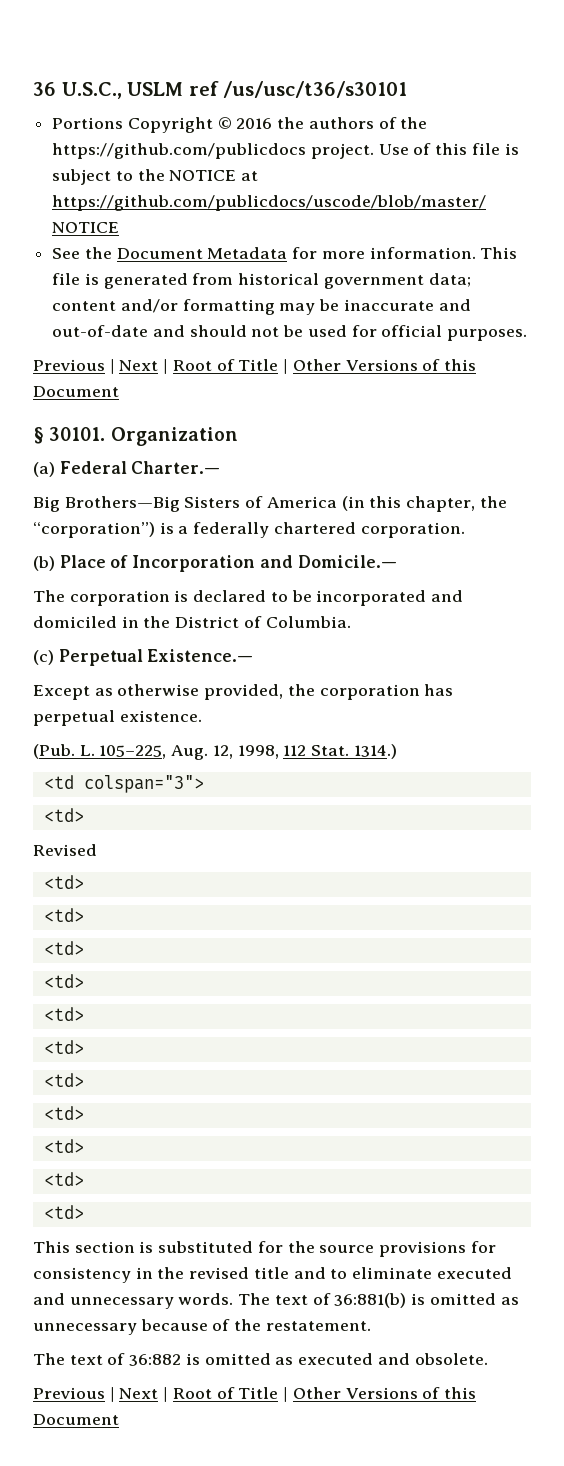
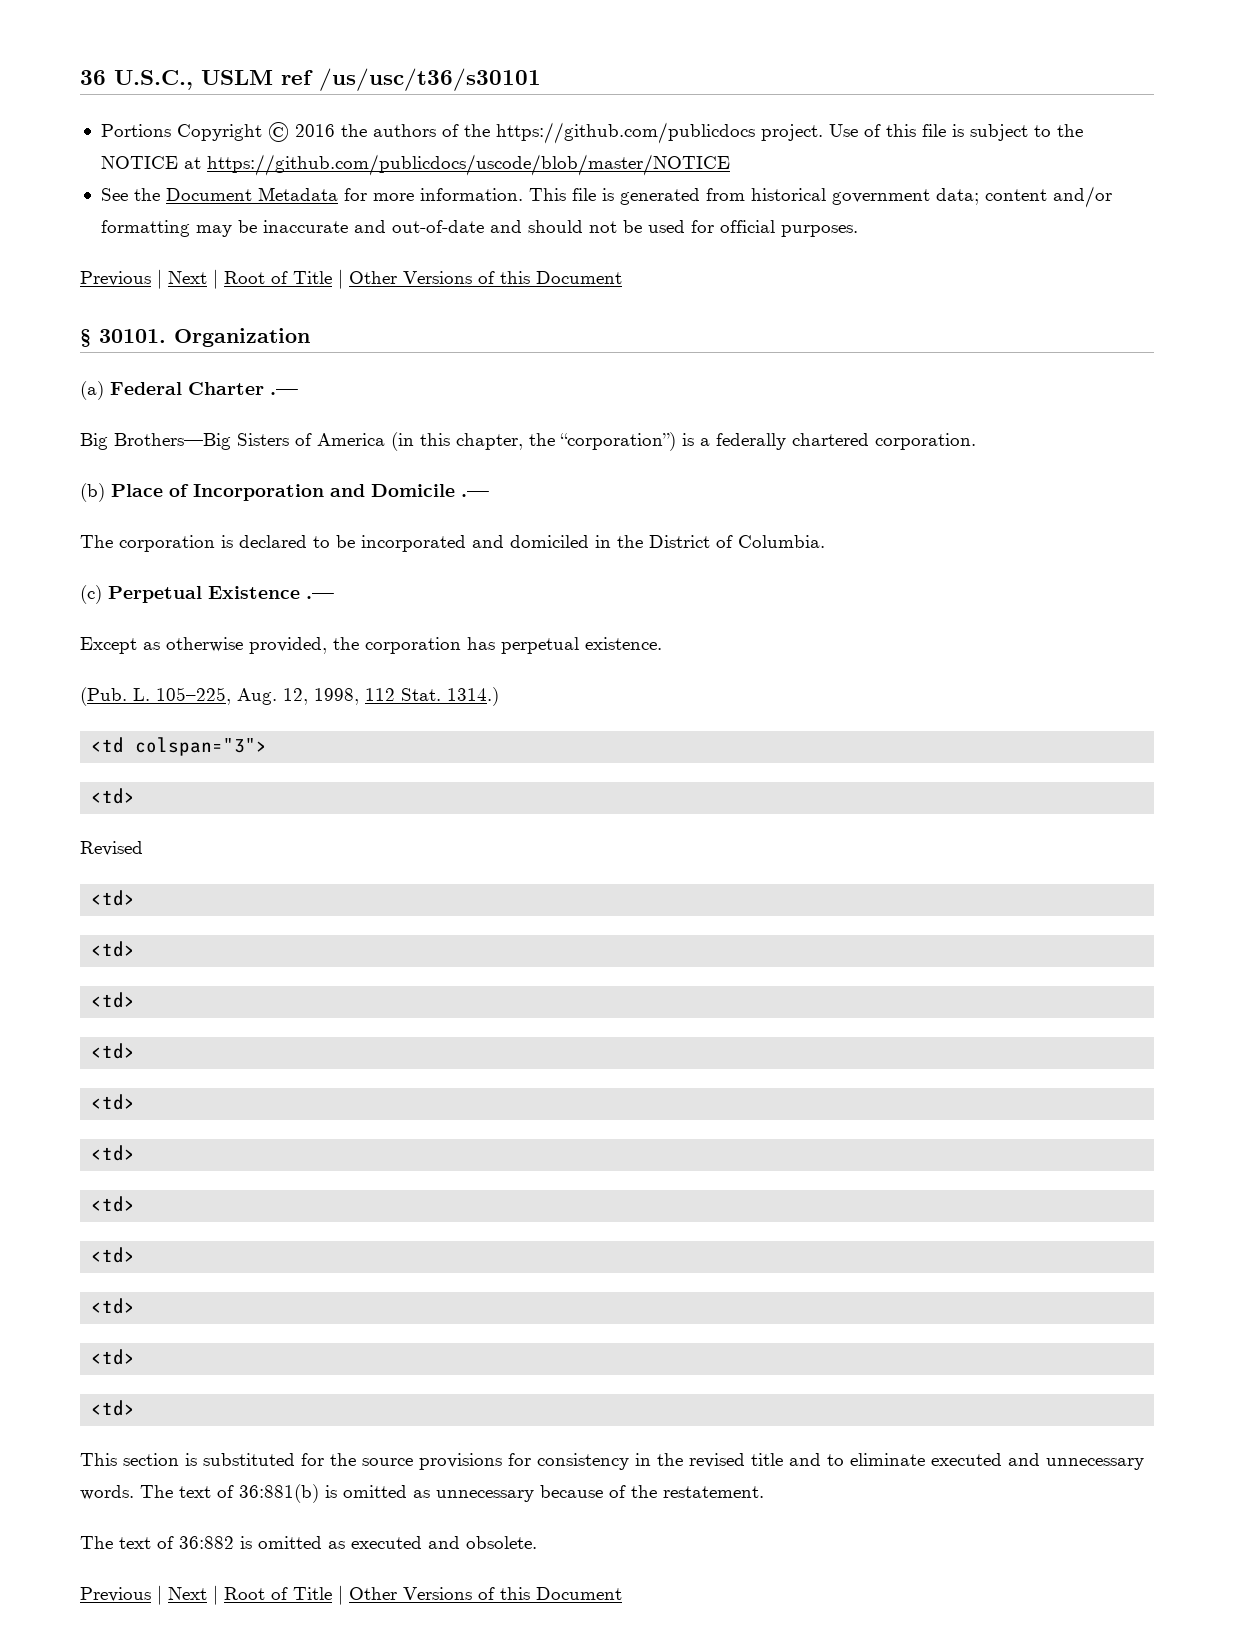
- (a) Federal Charter.—
+ (a) Federal Charter .—
- (b) Place of Incorporation and Domicile.—
+ (b) Place of Incorporation and Domicile .—
- (c) Perpetual Existence.—
+ (c) Perpetual Existence .—

